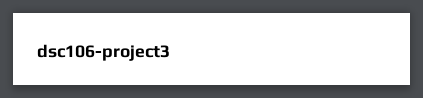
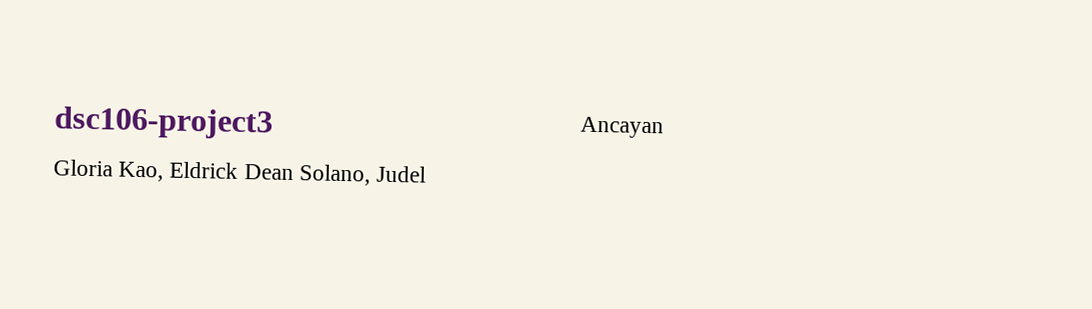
+ Gloria Kao, Eldrick Dean Solano, Judel Ancayan

